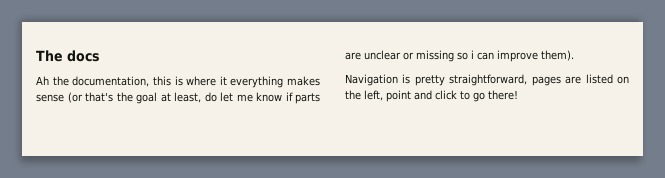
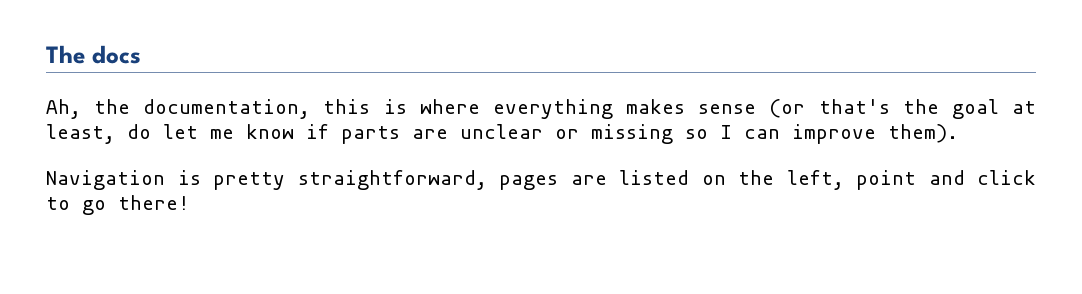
- Ah the documentation, this is where it everything makes sense (or that's the goal at least, do let me know if parts are unclear or missing so i can improve them).
+ Ah, the documentation, this is where everything makes sense (or that's the goal at least, do let me know if parts are unclear or missing so I can improve them).

